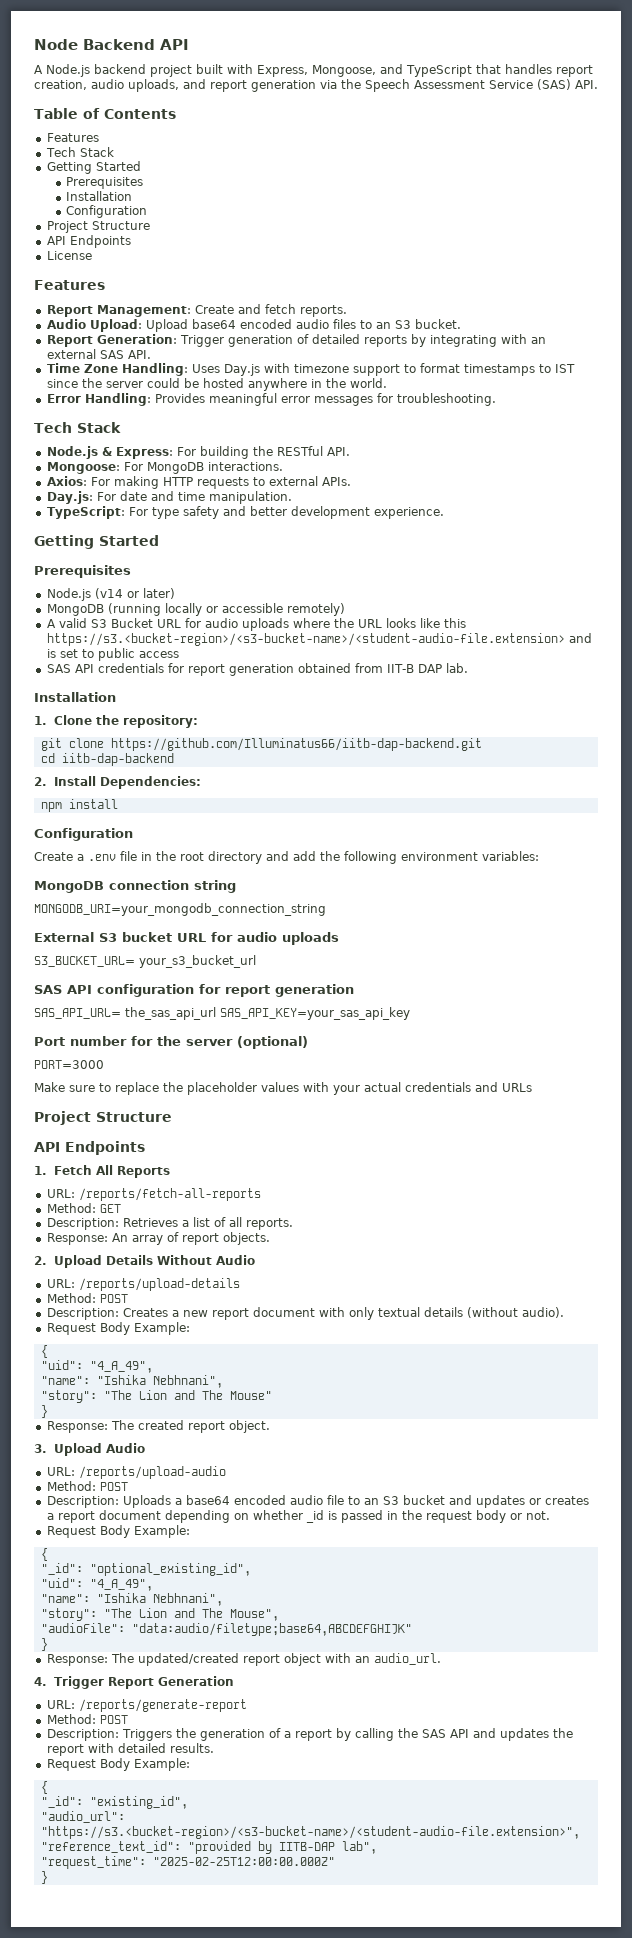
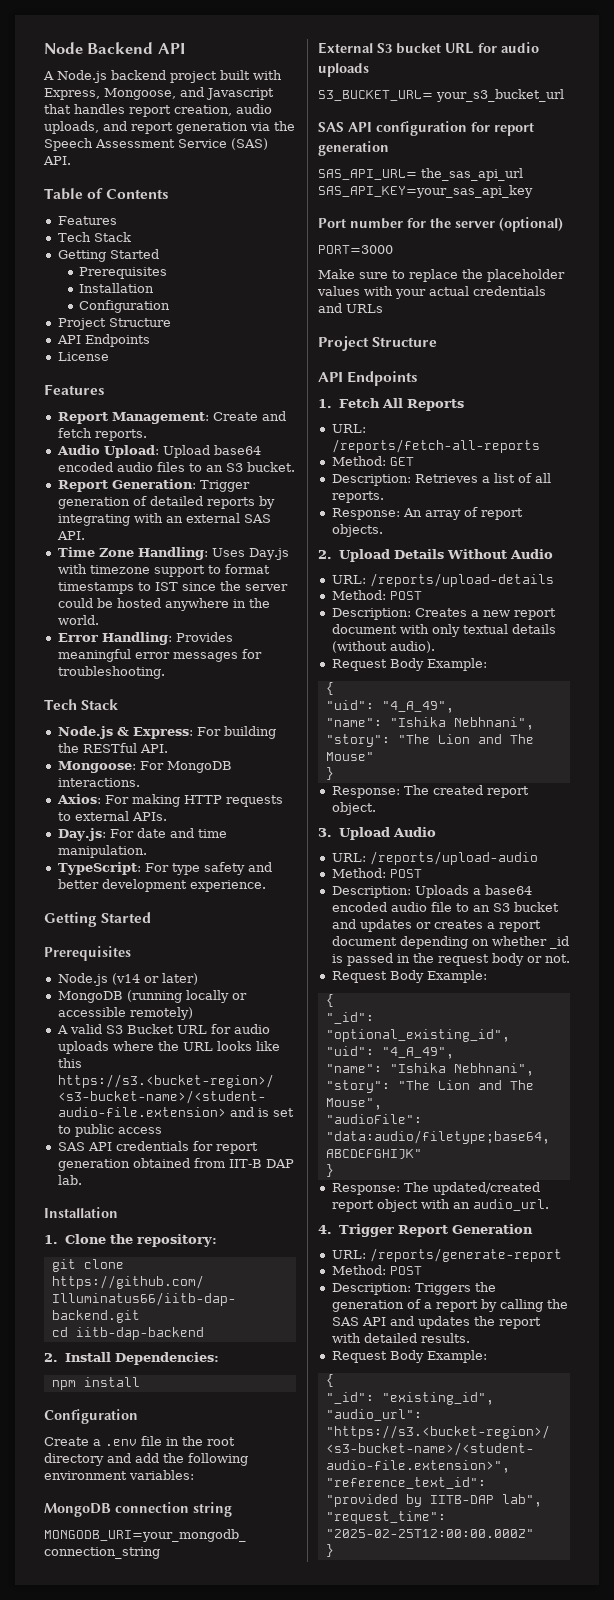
- A Node.js backend project built with Express, Mongoose, and TypeScript that handles report creation, audio uploads, and report generation via the Speech Assessment Service (SAS) API.
+ A Node.js backend project built with Express, Mongoose, and Javascript that handles report creation, audio uploads, and report generation via the Speech Assessment Service (SAS) API.

